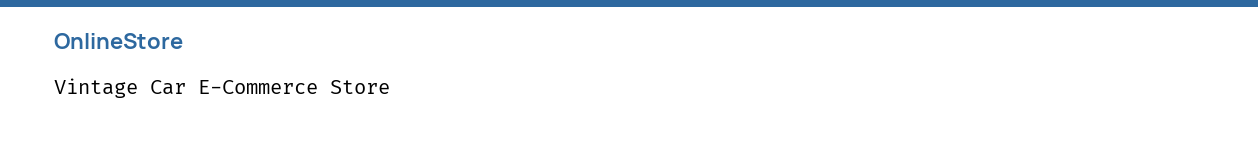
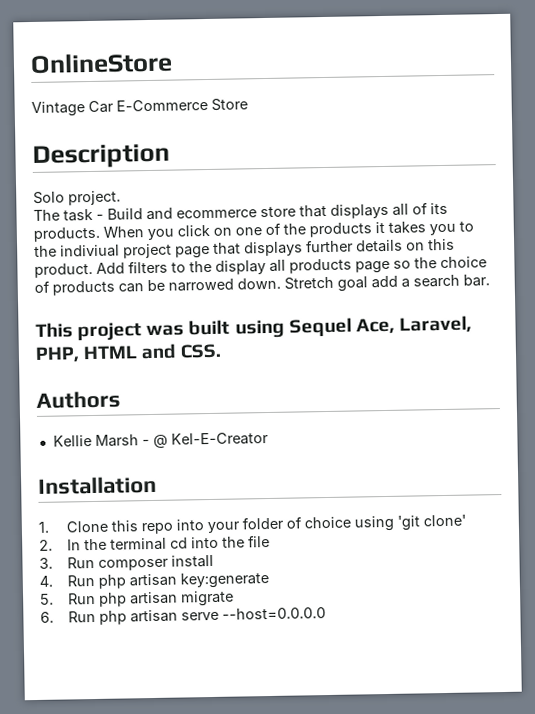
+ Description
+ Solo project.
+ The task - Build and ecommerce store that displays all of its products. When you click on one of the products it takes you to the indiviual project page that displays further details on this product. Add filters to the display all products page so the choice of products can be narrowed down. Stretch goal add a search bar.
+ This project was built using Sequel Ace, Laravel, PHP, HTML and CSS.
+ Authors
+ Kellie Marsh - @ Kel-E-Creator
+ Installation
+ 1. Clone this repo into your folder of choice using 'git clone'
+ 2. In the terminal cd into the file
+ 3. Run composer install
+ 4. Run php artisan key:generate
+ 5. Run php artisan migrate
+ 6. Run php artisan serve --host=0.0.0.0

